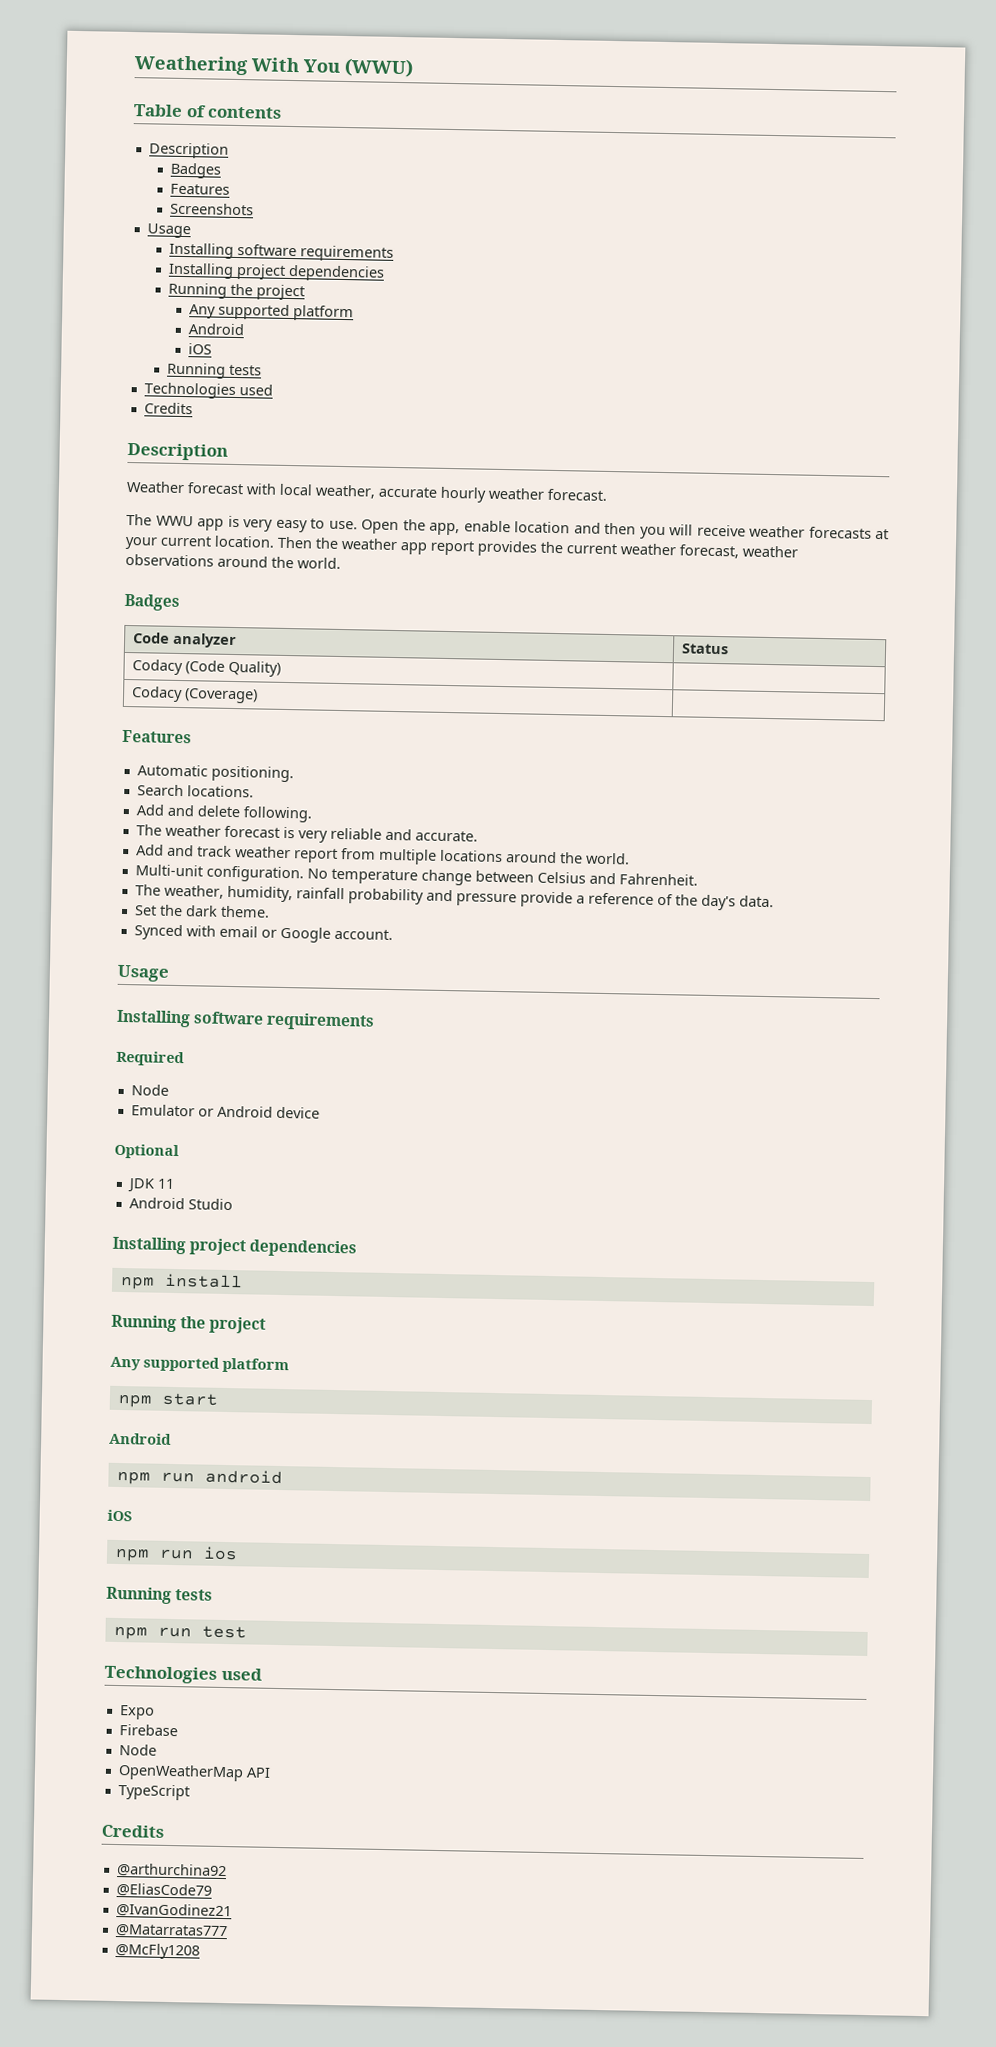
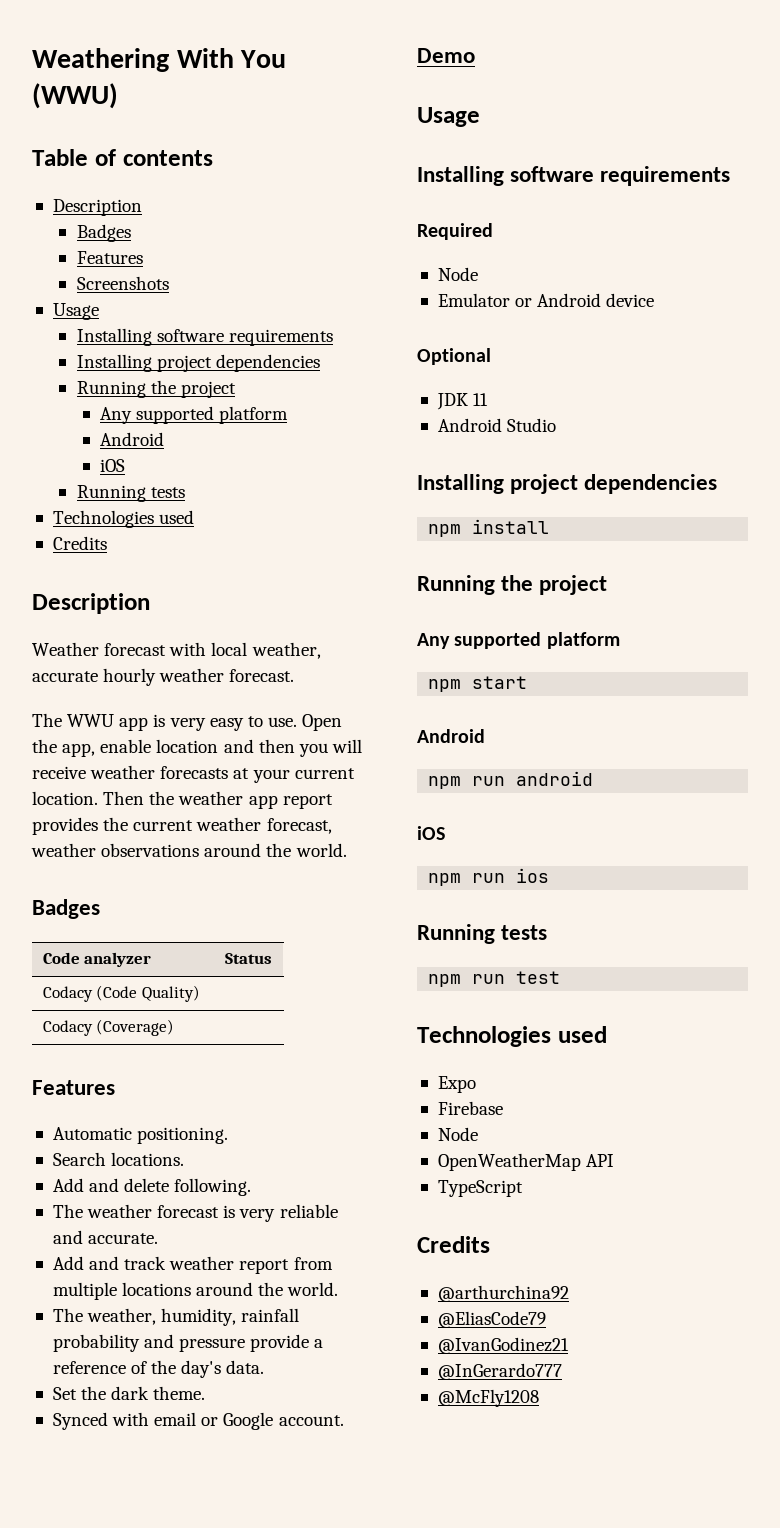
- Multi-unit configuration. No temperature change between Celsius and Fahrenheit.
+ Demo
- @Matarratas777
+ @InGerardo777

